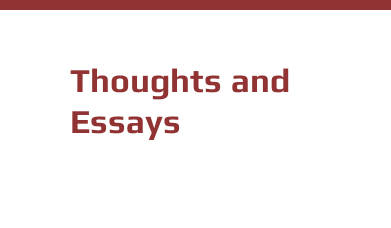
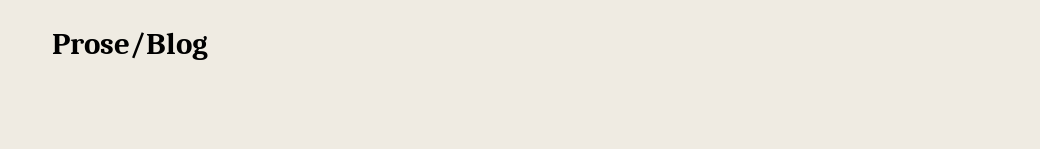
- Thoughts and Essays
+ Prose/Blog

